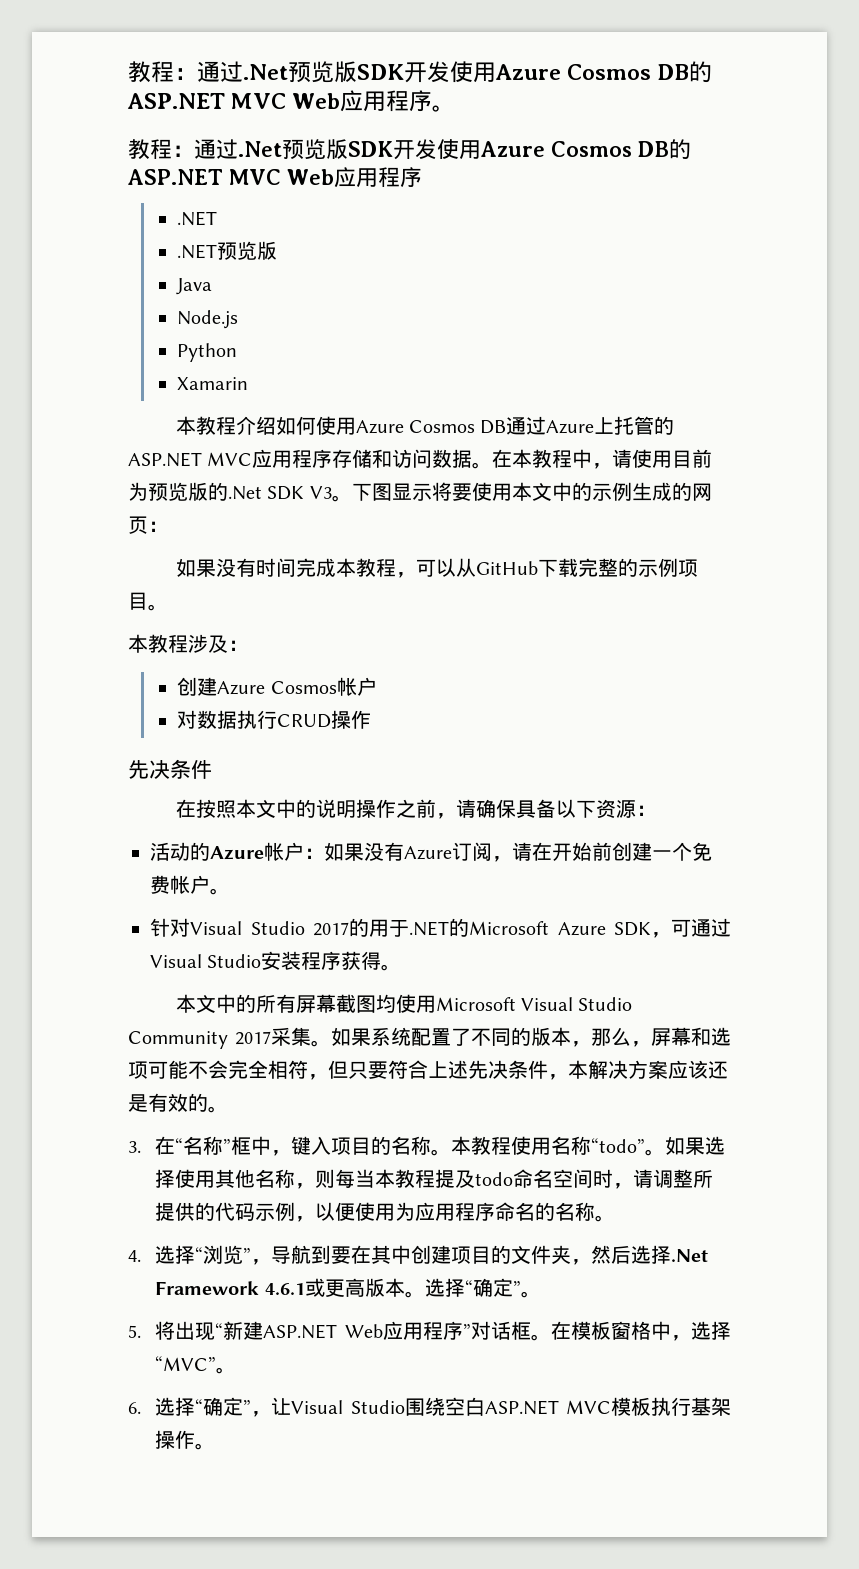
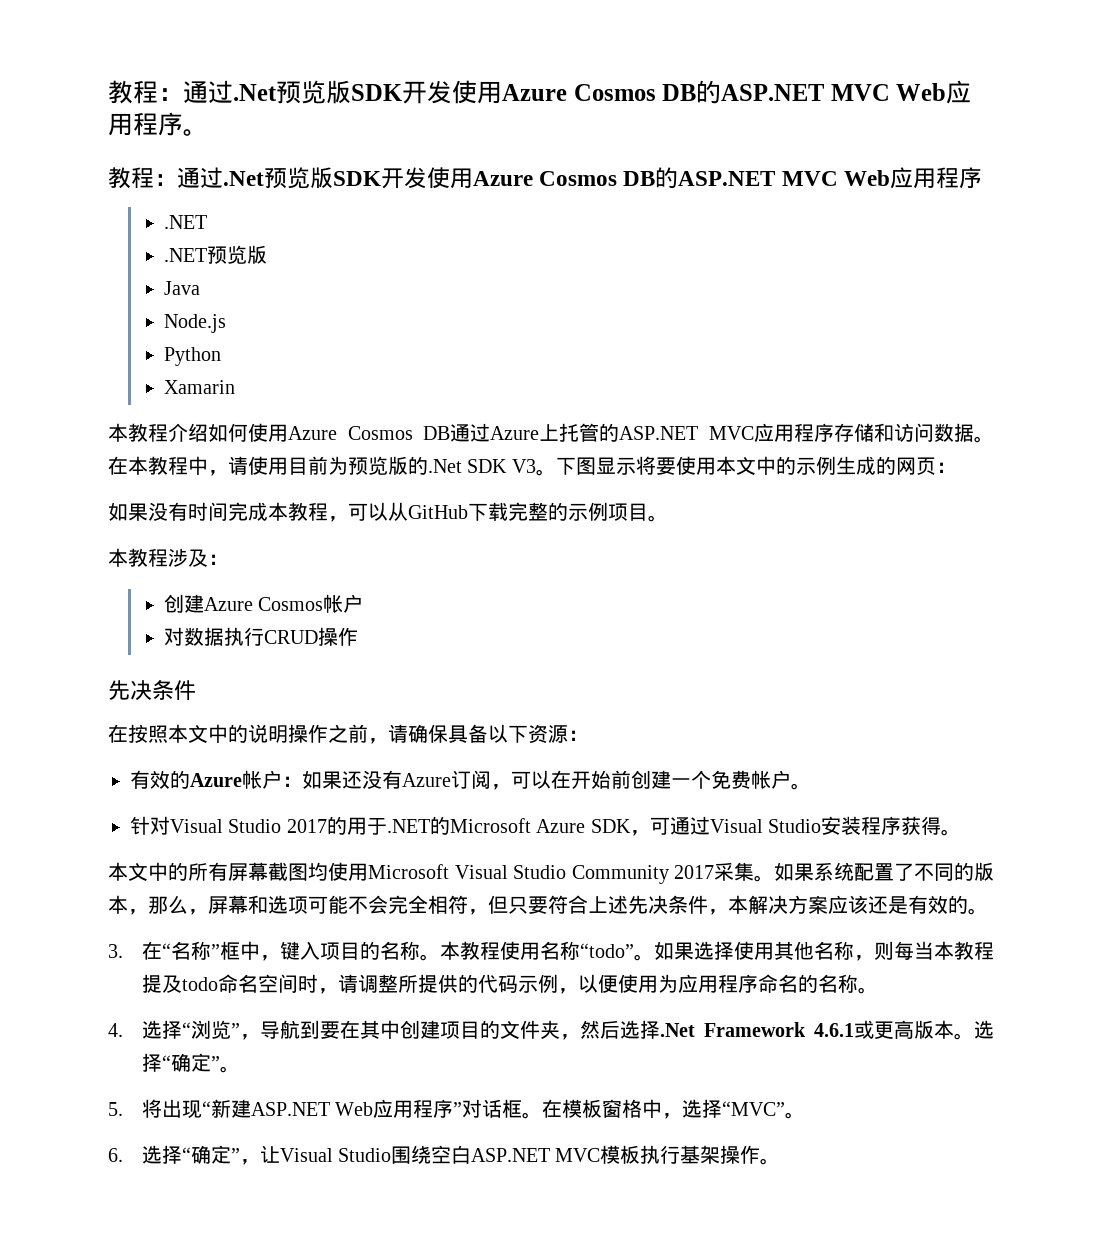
- 活动的Azure帐户：如果没有Azure订阅，请在开始前创建一个免费帐户。
+ 有效的Azure帐户：如果还没有Azure订阅，可以在开始前创建一个免费帐户。

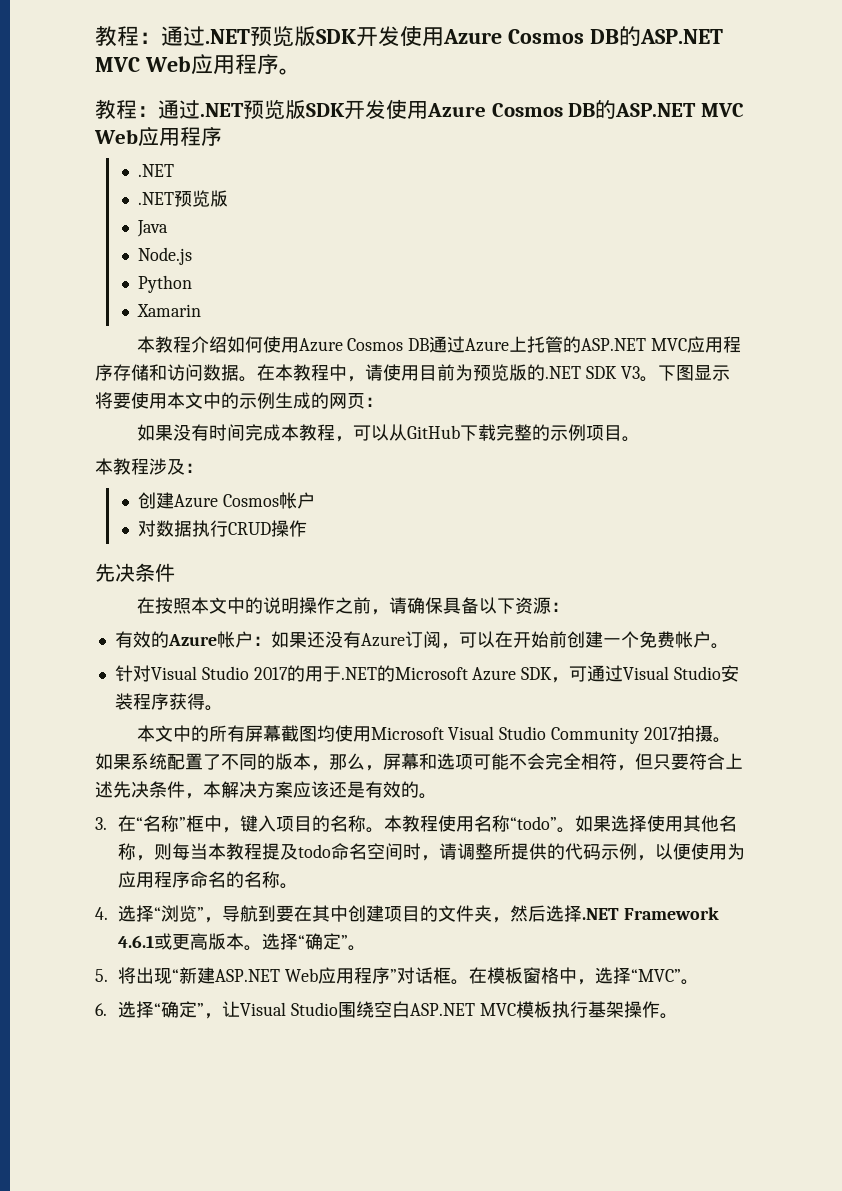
- 教程：通过.Net预览版SDK开发使用Azure Cosmos DB的ASP.NET MVC Web应用程序。
- 教程：通过.Net预览版SDK开发使用Azure Cosmos DB的ASP.NET MVC Web应用程序
+ 教程：通过.NET预览版SDK开发使用Azure Cosmos DB的ASP.NET MVC Web应用程序。
+ 教程：通过.NET预览版SDK开发使用Azure Cosmos DB的ASP.NET MVC Web应用程序
- 在本教程中，请使用目前为预览版的.Net SDK V3。
+ 在本教程中，请使用目前为预览版的.NET SDK V3。
- 本文中的所有屏幕截图均使用Microsoft Visual Studio Community 2017采集。
+ 本文中的所有屏幕截图均使用Microsoft Visual Studio Community 2017拍摄。
- 4.选择“浏览”，导航到要在其中创建项目的文件夹，然后选择.Net Framework 4.6.1或更高版本。
+ 4.选择“浏览”，导航到要在其中创建项目的文件夹，然后选择.NET Framework 4.6.1或更高版本。

